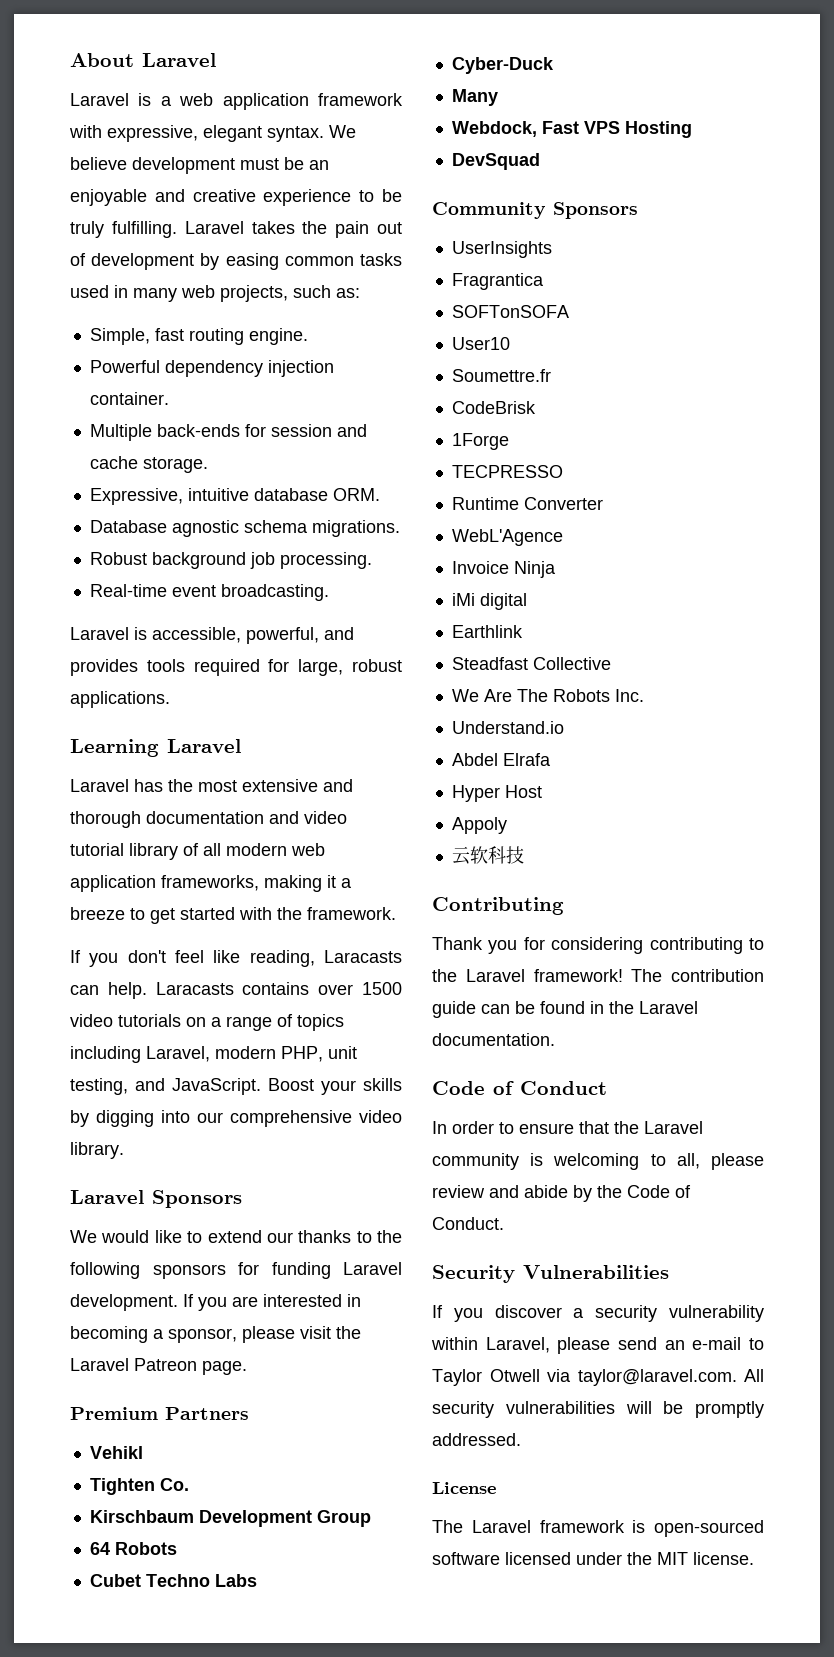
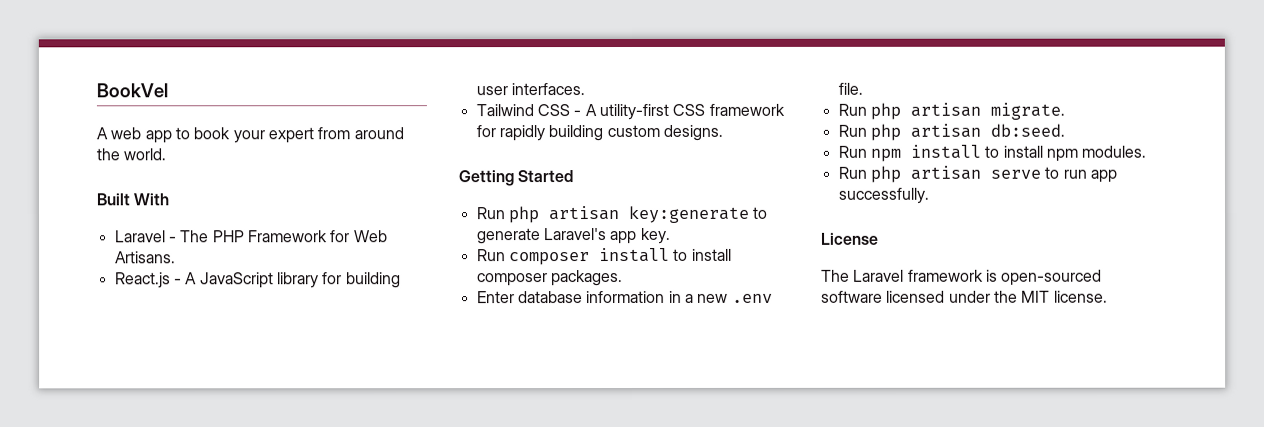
- About Laravel
- Laravel is a web application framework with expressive, elegant syntax. We believe development must be an enjoyable and creative experience to be truly fulfilling. Laravel takes the pain out of development by easing common tasks used in many web projects, such as:
- Simple, fast routing engine.
- Powerful dependency injection container.
- Multiple back-ends for session and cache storage.
- Expressive, intuitive database ORM.
- Database agnostic schema migrations.
- Robust background job processing.
- Real-time event broadcasting.
- Laravel is accessible, powerful, and provides tools required for large, robust applications.
- Learning Laravel
- Laravel has the most extensive and thorough documentation and video tutorial library of all modern web application frameworks, making it a breeze to get started with the framework.
- If you don't feel like reading, Laracasts can help. Laracasts contains over 1500 video tutorials on a range of topics including Laravel, modern PHP, unit testing, and JavaScript. Boost your skills by digging into our comprehensive video library.
- Laravel Sponsors
- We would like to extend our thanks to the following sponsors for funding Laravel development. If you are interested in becoming a sponsor, please visit the Laravel Patreon page.
- Premium Partners
- Vehikl
- Tighten Co.
- Kirschbaum Development Group
- 64 Robots
- Cubet Techno Labs
- Cyber-Duck
- Many
- Webdock, Fast VPS Hosting
- DevSquad
- Community Sponsors
- UserInsights
- Fragrantica
- SOFTonSOFA
- User10
- Soumettre.fr
- CodeBrisk
- 1Forge
- TECPRESSO
- Runtime Converter
- WebL'Agence
- Invoice Ninja
- iMi digital
- Earthlink
- Steadfast Collective
- We Are The Robots Inc.
- Understand.io
- Abdel Elrafa
- Hyper Host
- Appoly
- 云软科技
- Contributing
- Thank you for considering contributing to the Laravel framework! The contribution guide can be found in the Laravel documentation.
- Code of Conduct
- In order to ensure that the Laravel community is welcoming to all, please review and abide by the Code of Conduct.
- Security Vulnerabilities
- If you discover a security vulnerability within Laravel, please send an e-mail to Taylor Otwell via taylor@laravel.com. All security vulnerabilities will be promptly addressed.
+ BookVel
+ A web app to book your expert from around the world.
+ Built With
+ Laravel - The PHP Framework for Web Artisans.
+ React.js - A JavaScript library for building user interfaces.
+ Tailwind CSS - A utility-first CSS framework for rapidly building custom designs.
+ Getting Started
+ Run php artisan key:generate to generate Laravel's app key.
+ Run composer install to install composer packages.
+ Enter database information in a new .env file.
+ Run php artisan migrate.
+ Run php artisan db:seed.
+ Run npm install to install npm modules.
+ Run php artisan serve to run app successfully.

